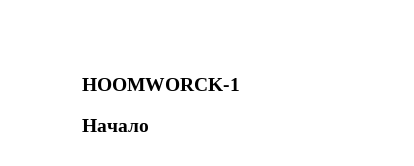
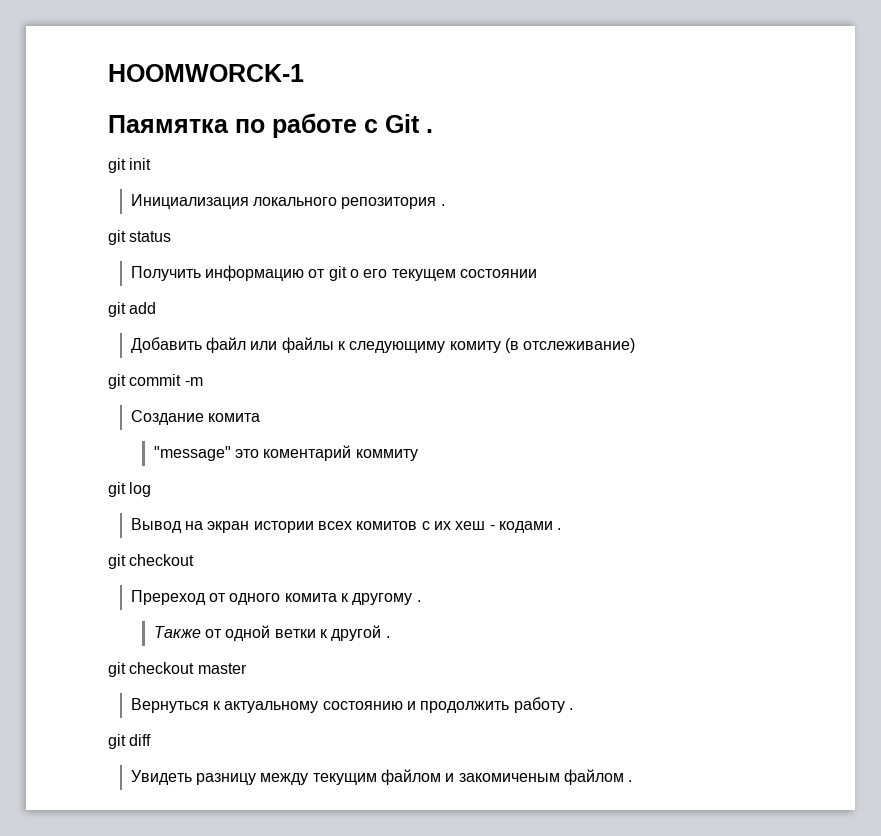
- Начало
+ Паямятка по работе с Git .
+ git init
+ Инициализация локального репозитория .
+ git status
+ Получить информацию от git о его текущем состоянии
+ git add
+ Добавить файл или файлы к следующиму комиту (в отслеживание)
+ git commit -m
+ Создание комита
+ "message" это коментарий коммиту
+ git log
+ Вывод на экран истории всех комитов с их хеш - кодами .
+ git checkout
+ Пререход от одного комита к другому .
+ Также от одной ветки к другой .
+ git checkout master
+ Вернуться к актуальному состоянию и продолжить работу .
+ git diff
+ Увидеть разницу между текущим файлом и закомиченым файлом .

